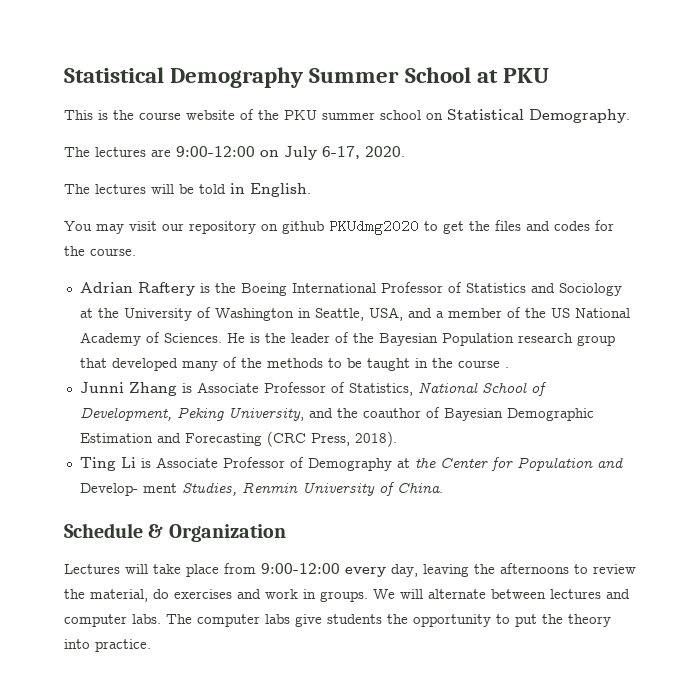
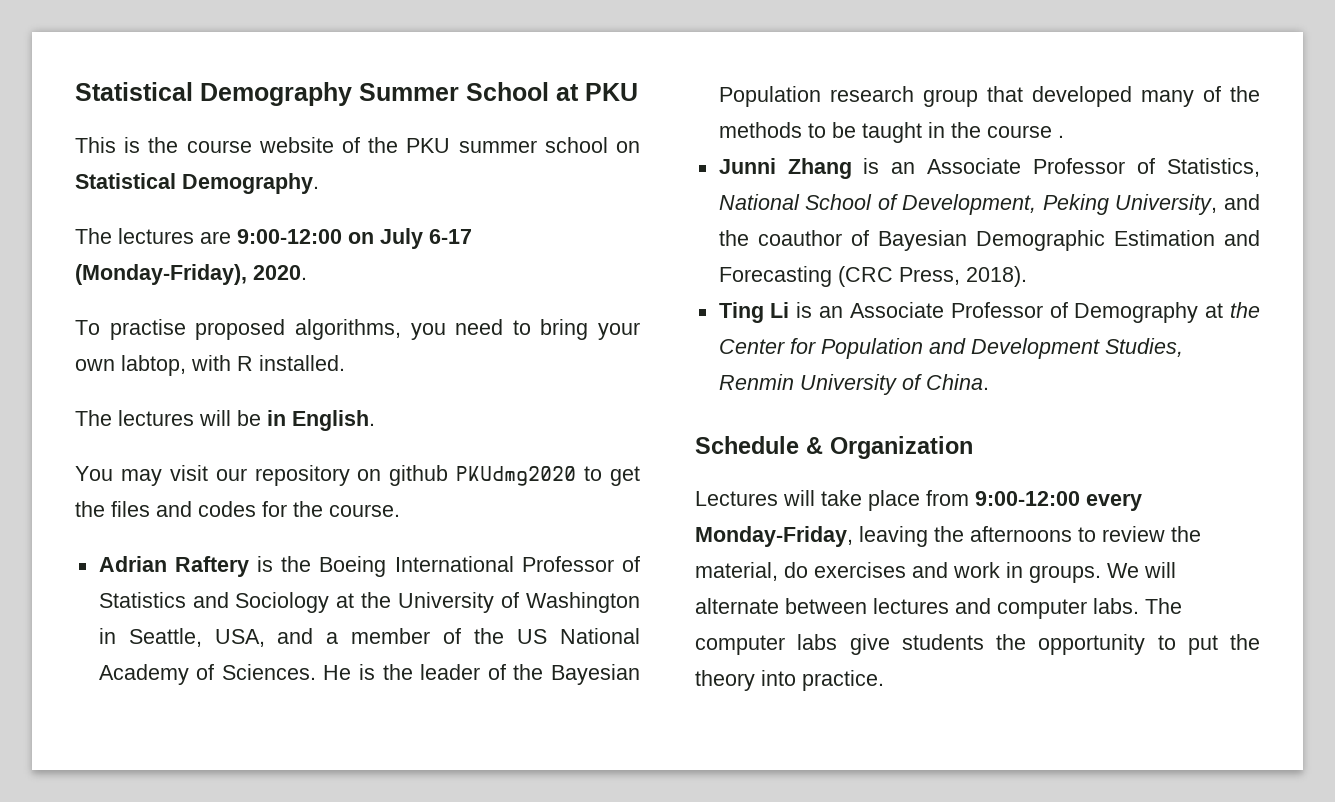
- The lectures are 9:00-12:00 on July 6-17, 2020.
+ The lectures are 9:00-12:00 on July 6-17 (Monday-Friday), 2020.
+ To practise proposed algorithms, you need to bring your own labtop, with R installed.
- The lectures will be told in English.
+ The lectures will be in English.
- Junni Zhang is Associate Professor of Statistics, National School of Development, Peking University, and the coauthor of Bayesian Demographic Estimation and Forecasting (CRC Press, 2018).
+ Junni Zhang is an Associate Professor of Statistics, National School of Development, Peking University, and the coauthor of Bayesian Demographic Estimation and Forecasting (CRC Press, 2018).
- Ting Li is Associate Professor of Demography at the Center for Population and Develop- ment Studies, Renmin University of China.
+ Ting Li is an Associate Professor of Demography at the Center for Population and Development Studies, Renmin University of China.
- Lectures will take place from 9:00-12:00 every day, leaving the afternoons to review the material, do exercises and work in groups.
+ Lectures will take place from 9:00-12:00 every Monday-Friday, leaving the afternoons to review the material, do exercises and work in groups.

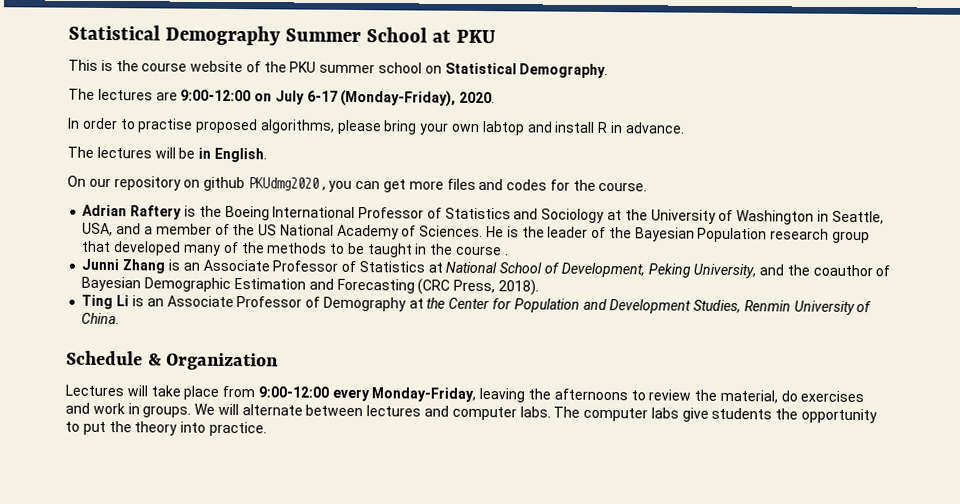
- To practise proposed algorithms, you need to bring your own labtop, with R installed.
+ In order to practise proposed algorithms, please bring your own labtop and install R in advance.
- You may visit our repository on github PKUdmg2020 to get the files and codes for the course.
+ On our repository on github PKUdmg2020 , you can get more files and codes for the course.
- Junni Zhang is an Associate Professor of Statistics, National School of Development, Peking University, and the coauthor of Bayesian Demographic Estimation and Forecasting (CRC Press, 2018).
+ Junni Zhang is an Associate Professor of Statistics at National School of Development, Peking University, and the coauthor of Bayesian Demographic Estimation and Forecasting (CRC Press, 2018).

